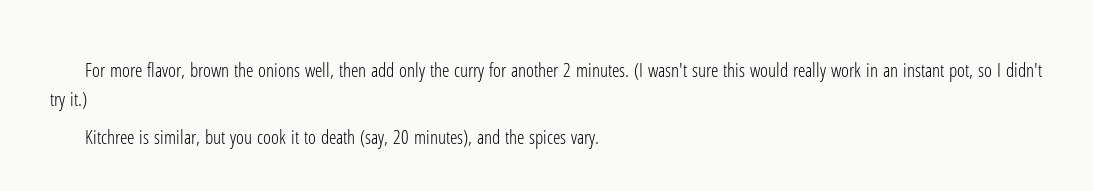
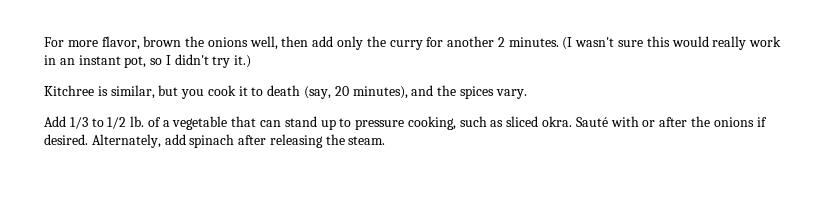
+ Add 1/3 to 1/2 lb. of a vegetable that can stand up to pressure cooking, such as sliced okra. Sauté with or after the onions if desired. Alternately, add spinach after releasing the steam.

